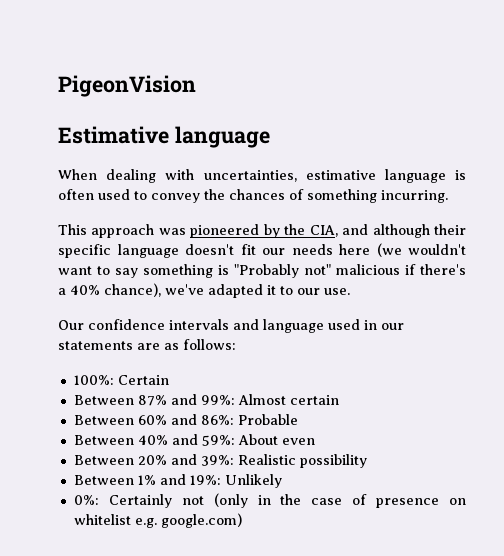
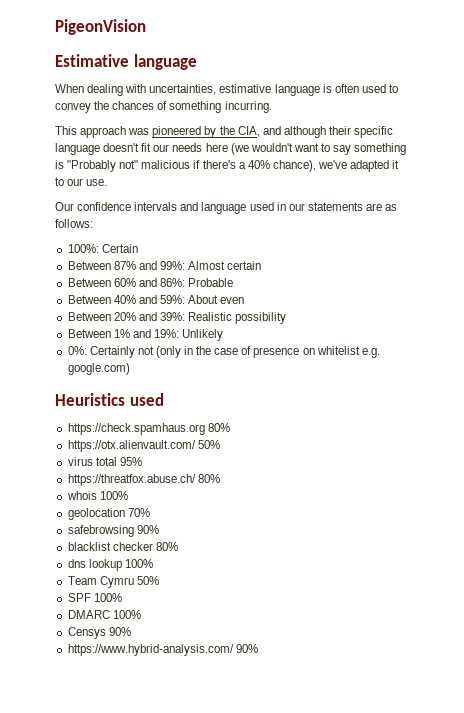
+ Heuristics used
+ https://check.spamhaus.org 80%
+ https://otx.alienvault.com/ 50%
+ virus total 95%
+ https://threatfox.abuse.ch/ 80%
+ whois 100%
+ geolocation 70%
+ safebrowsing 90%
+ blacklist checker 80%
+ dns lookup 100%
+ Team Cymru 50%
+ SPF 100%
+ DMARC 100%
+ Censys 90%
+ https://www.hybrid-analysis.com/ 90%

